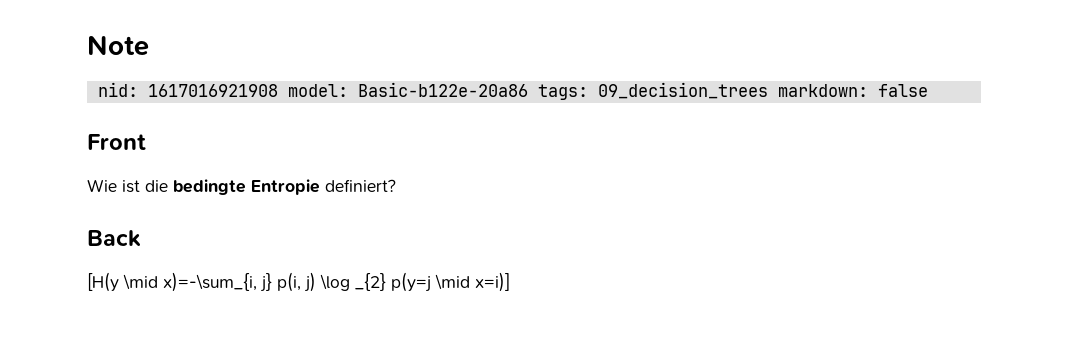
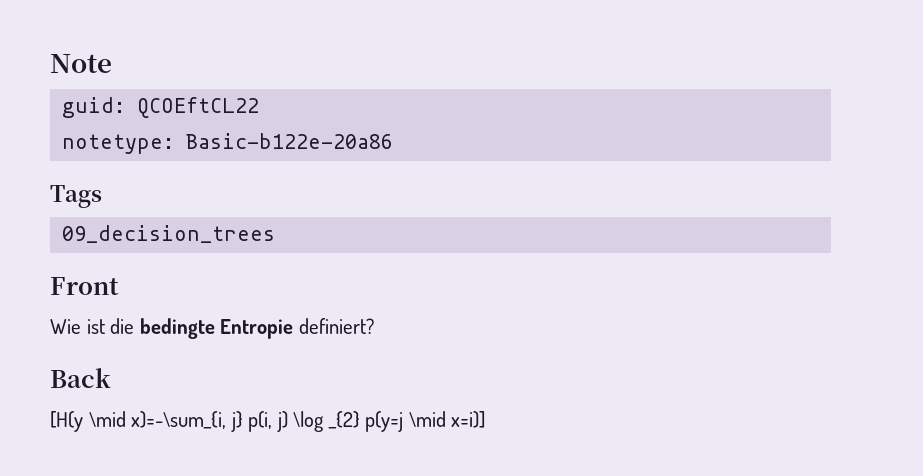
- nid: 1617016921908 model: Basic-b122e-20a86 tags: 09_decision_trees markdown: false
+ guid: QCOEftCL22
+ notetype: Basic-b122e-20a86
+ Tags
+ 09_decision_trees

